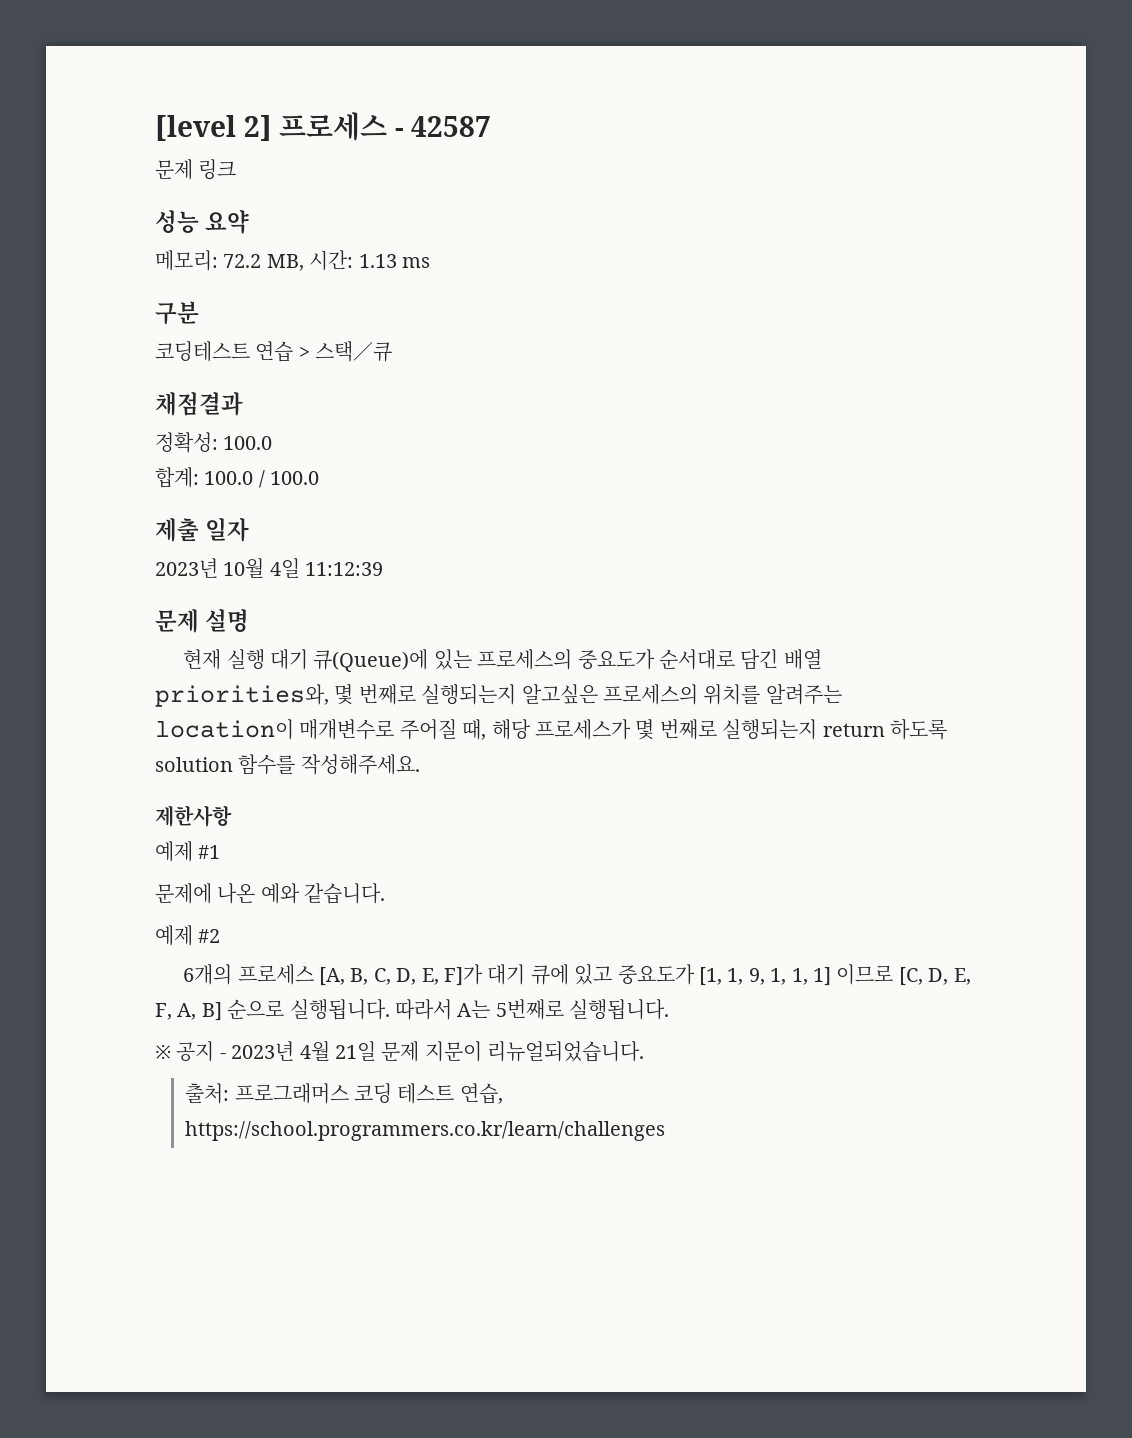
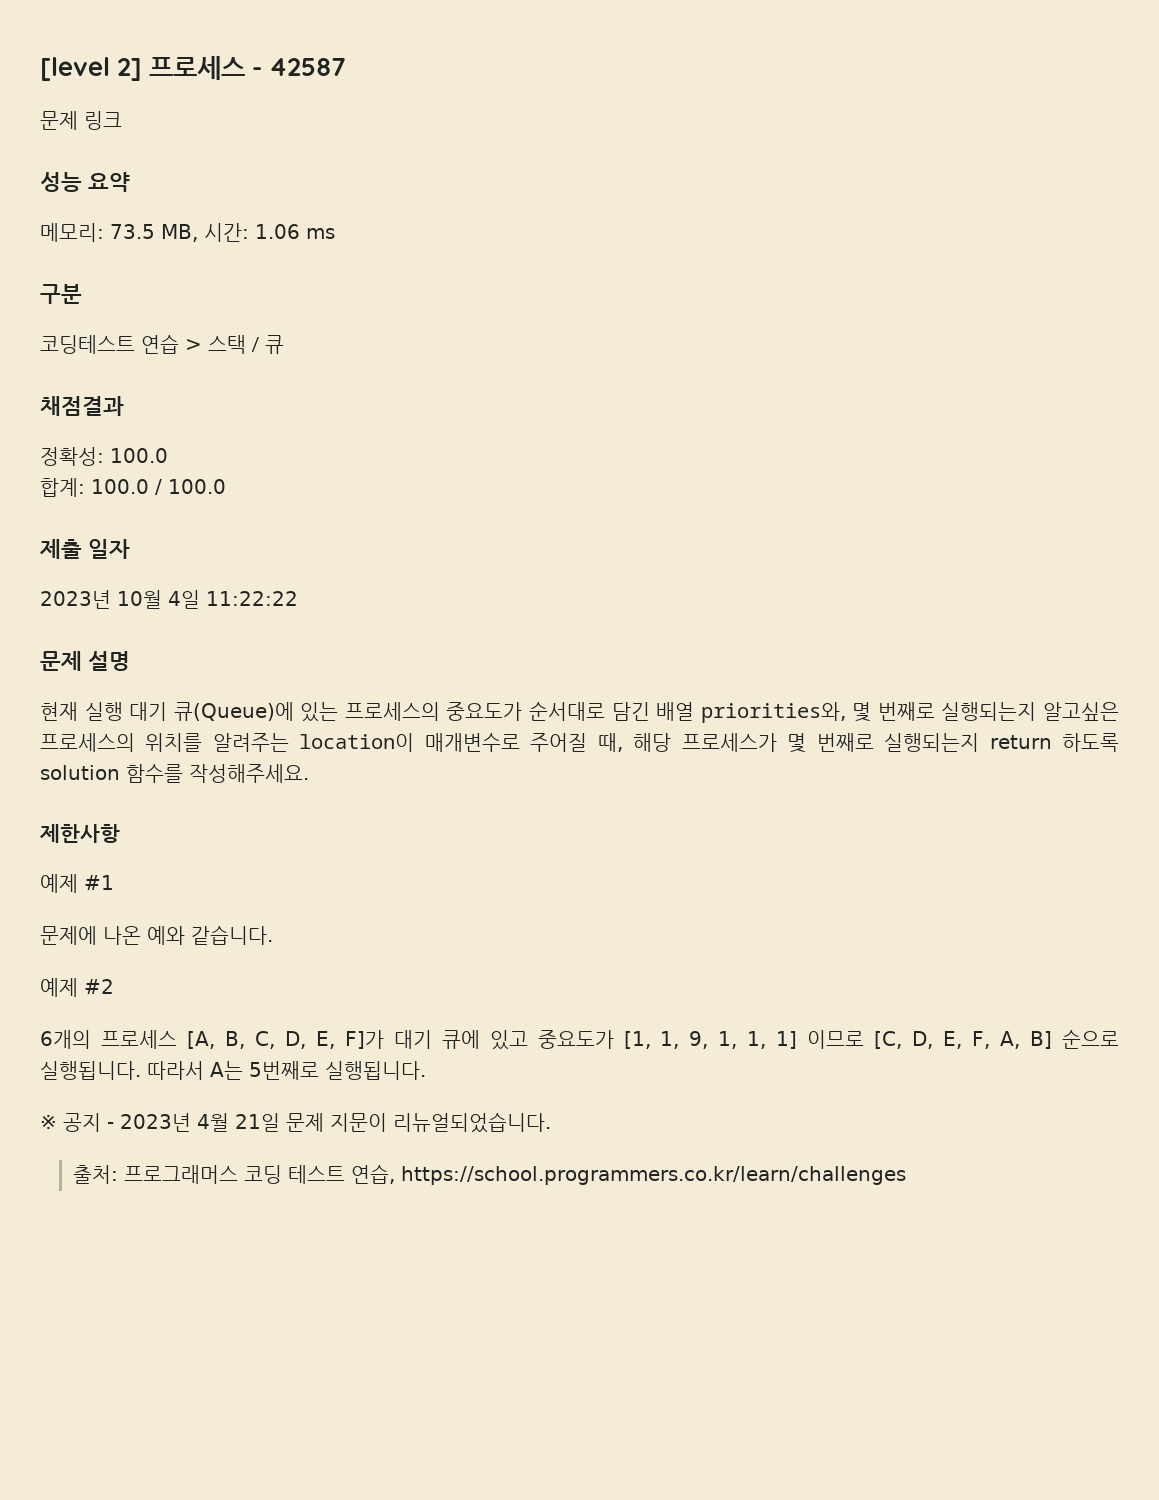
- 메모리: 72.2 MB, 시간: 1.13 ms
+ 메모리: 73.5 MB, 시간: 1.06 ms
- 2023년 10월 4일 11:12:39
+ 2023년 10월 4일 11:22:22

